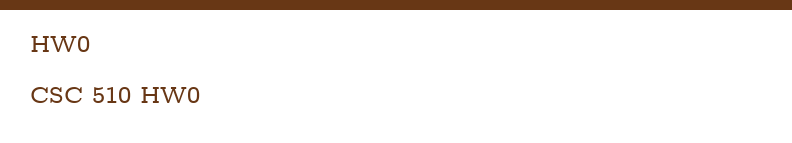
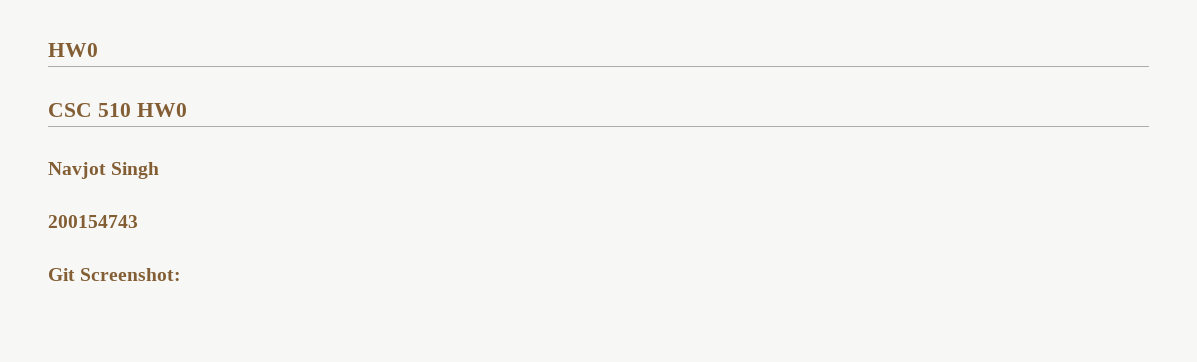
+ Navjot Singh
+ 200154743
+ Git Screenshot:

